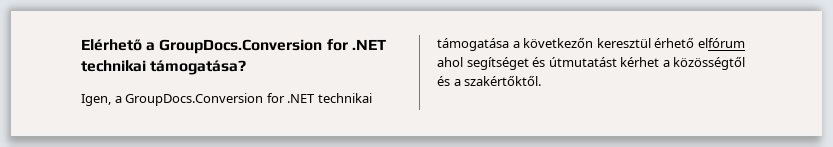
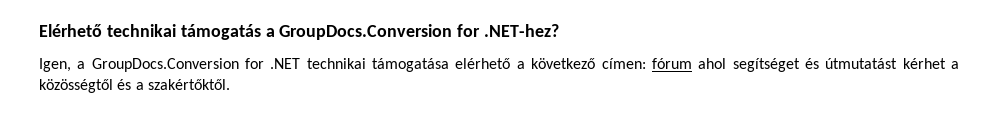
- Elérhető a GroupDocs.Conversion for .NET technikai támogatása?
+ Elérhető technikai támogatás a GroupDocs.Conversion for .NET-hez?
- Igen, a GroupDocs.Conversion for .NET technikai támogatása a következőn keresztül érhető elfórum ahol segítséget és útmutatást kérhet a közösségtől és a szakértőktől.
+ Igen, a GroupDocs.Conversion for .NET technikai támogatása elérhető a következő címen: fórum ahol segítséget és útmutatást kérhet a közösségtől és a szakértőktől.

